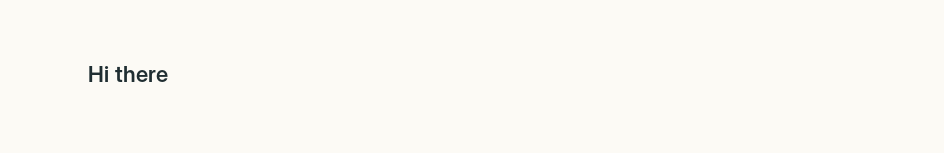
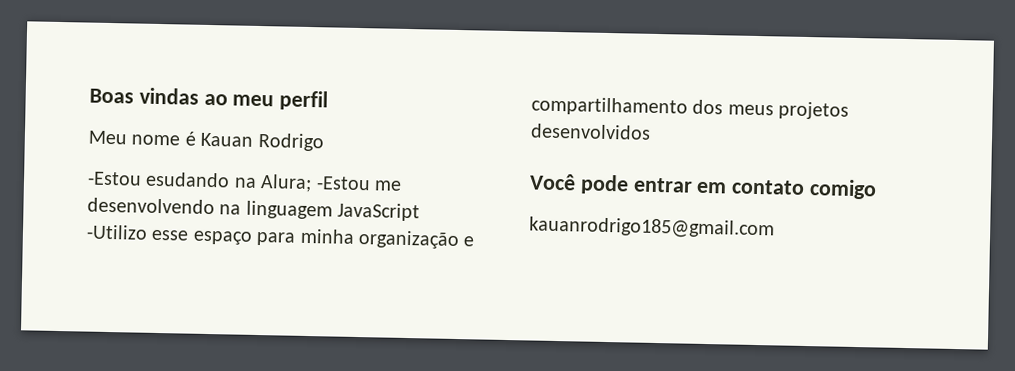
- Hi there
+ Boas vindas ao meu perfil
+ Meu nome é Kauan Rodrigo
+ -Estou esudando na Alura; -Estou me desenvolvendo na linguagem JavaScript -Utilizo esse espaço para minha organização e compartilhamento dos meus projetos desenvolvidos
+ Você pode entrar em contato comigo
+ kauanrodrigo185@gmail.com

